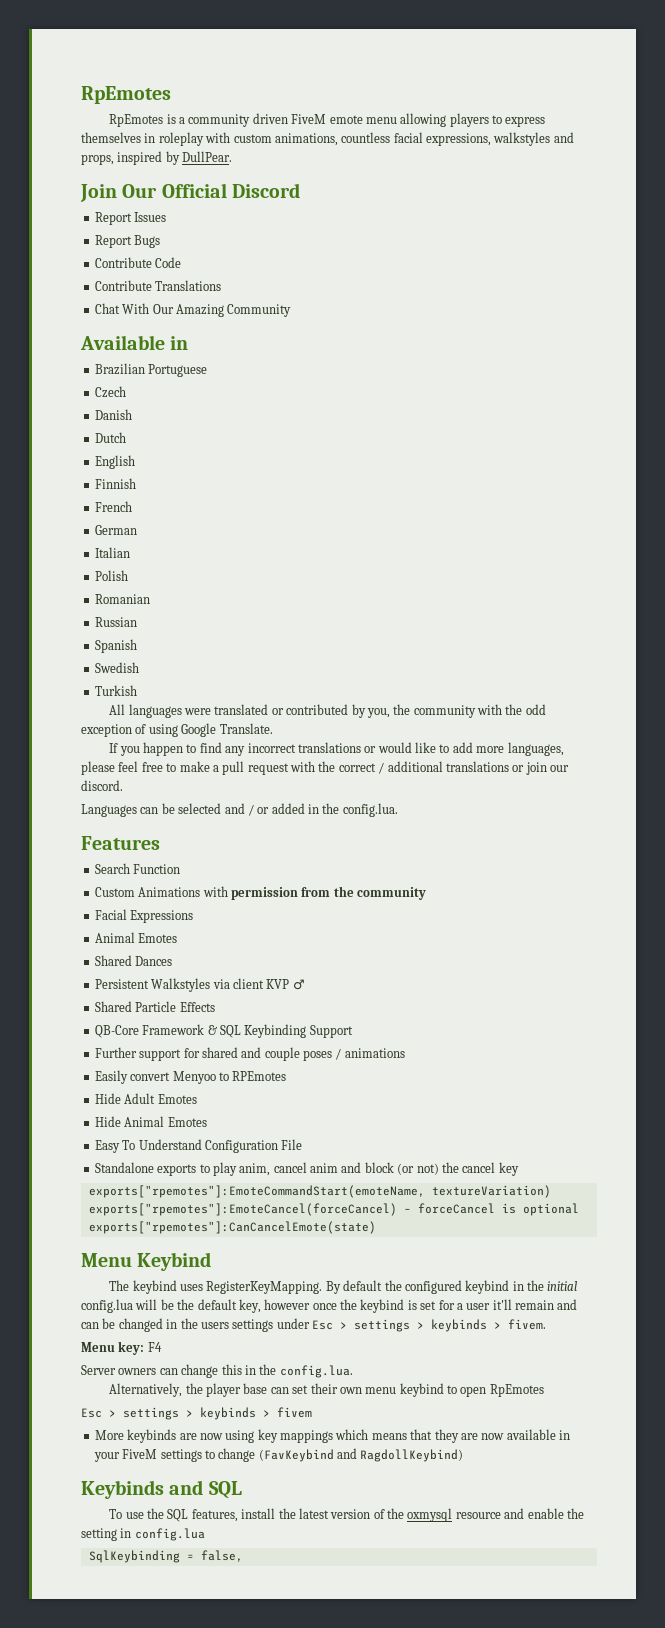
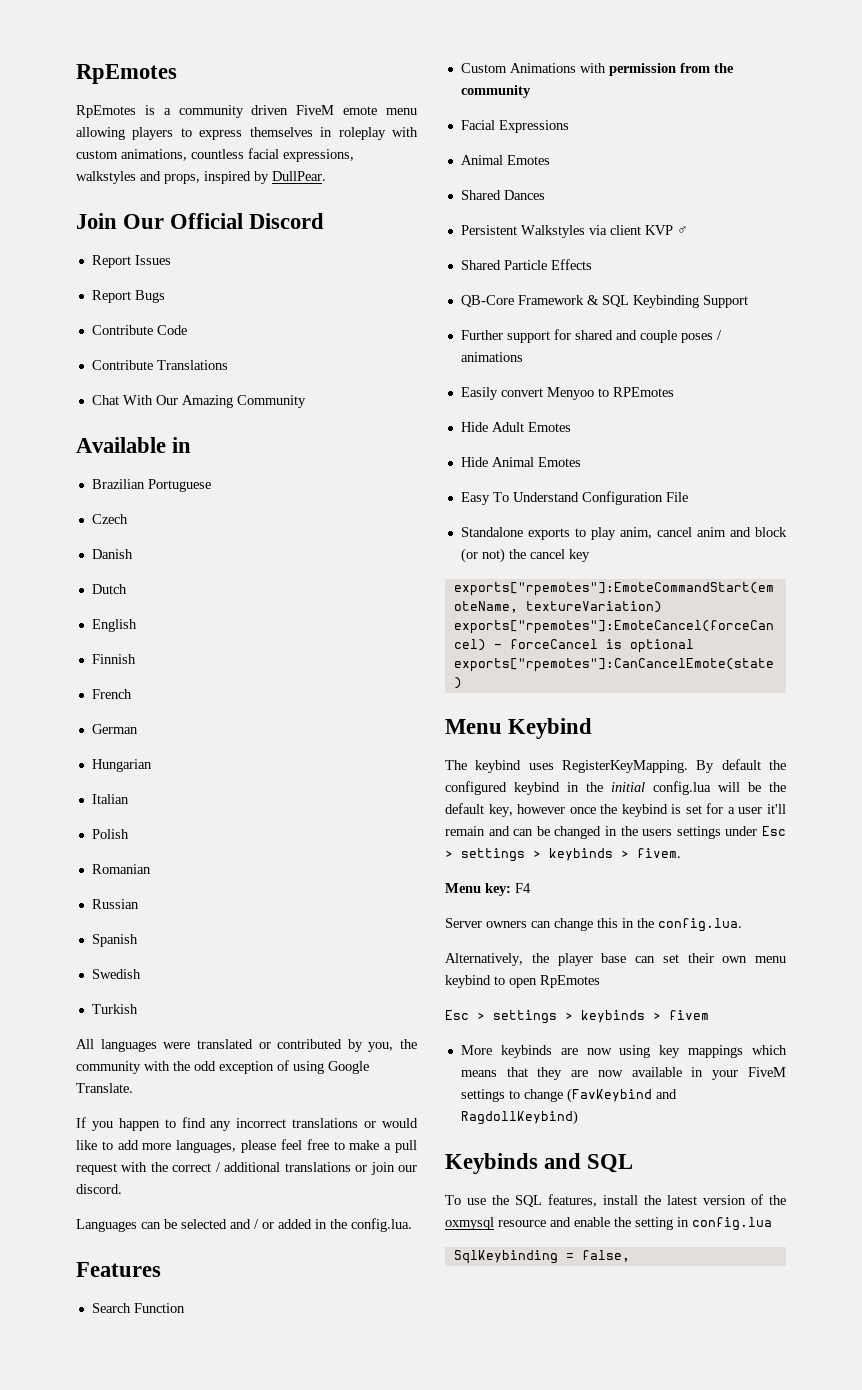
+ Hungarian

